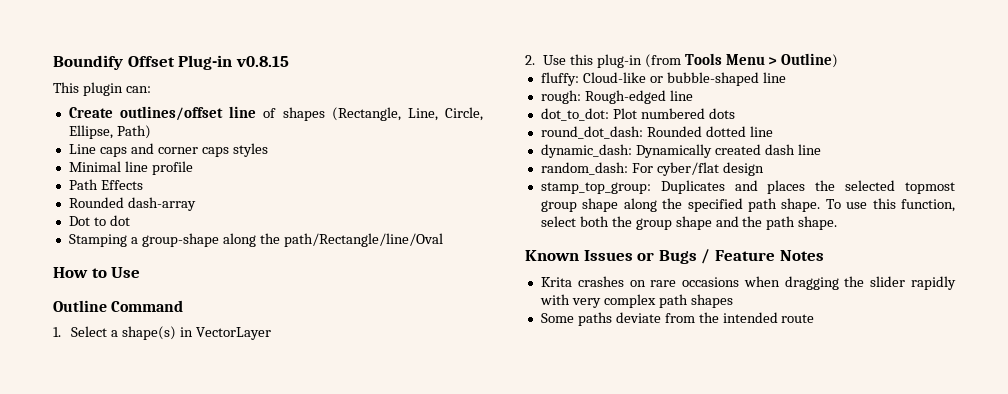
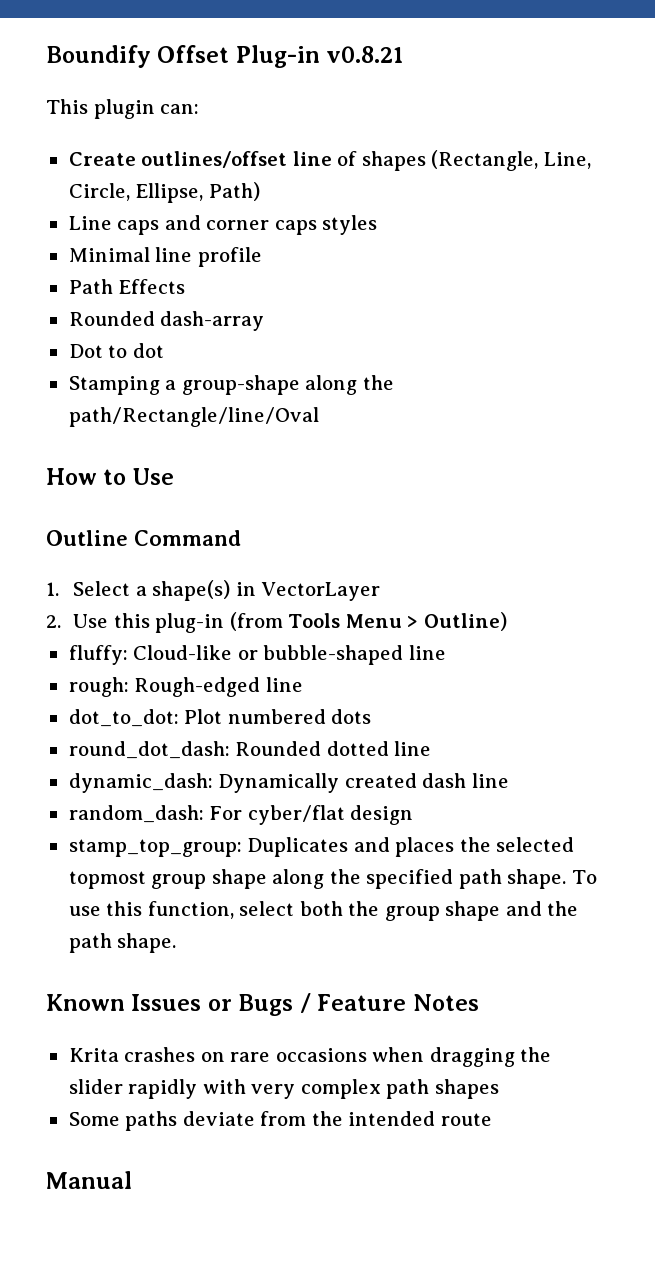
- Boundify Offset Plug-in v0.8.15
+ Boundify Offset Plug-in v0.8.21
+ Manual

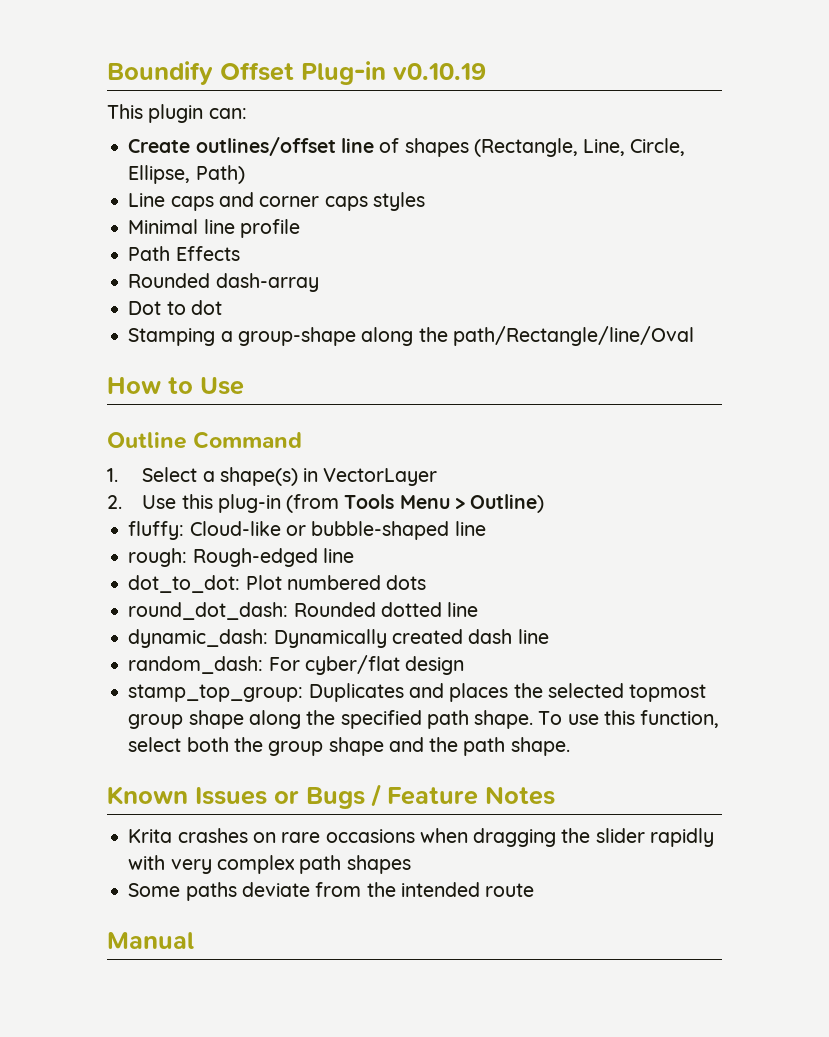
- Boundify Offset Plug-in v0.8.21
+ Boundify Offset Plug-in v0.10.19

